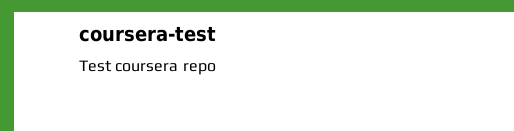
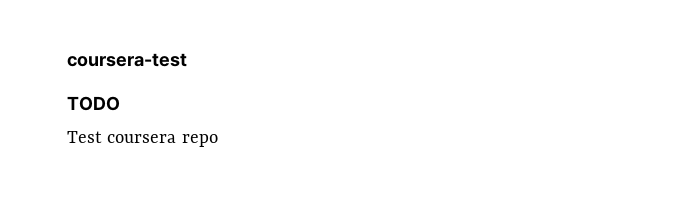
+ TODO

